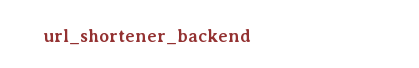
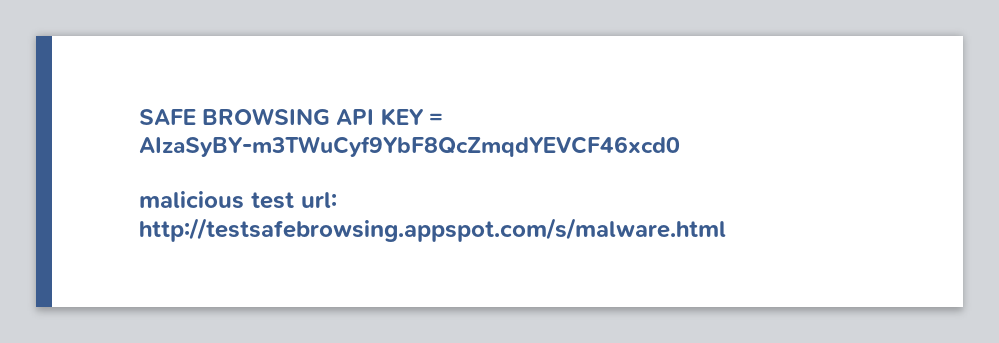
- url_shortener_backend
+ SAFE BROWSING API KEY = AIzaSyBY-m3TWuCyf9YbF8QcZmqdYEVCF46xcd0
+ malicious test url: http://testsafebrowsing.appspot.com/s/malware.html

